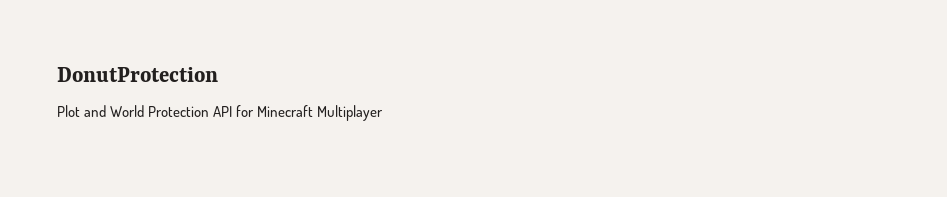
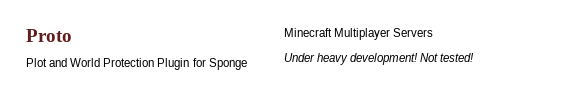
- DonutProtection
+ Proto
- Plot and World Protection API for Minecraft Multiplayer
+ Plot and World Protection Plugin for Sponge Minecraft Multiplayer Servers
+ Under heavy development! Not tested!

